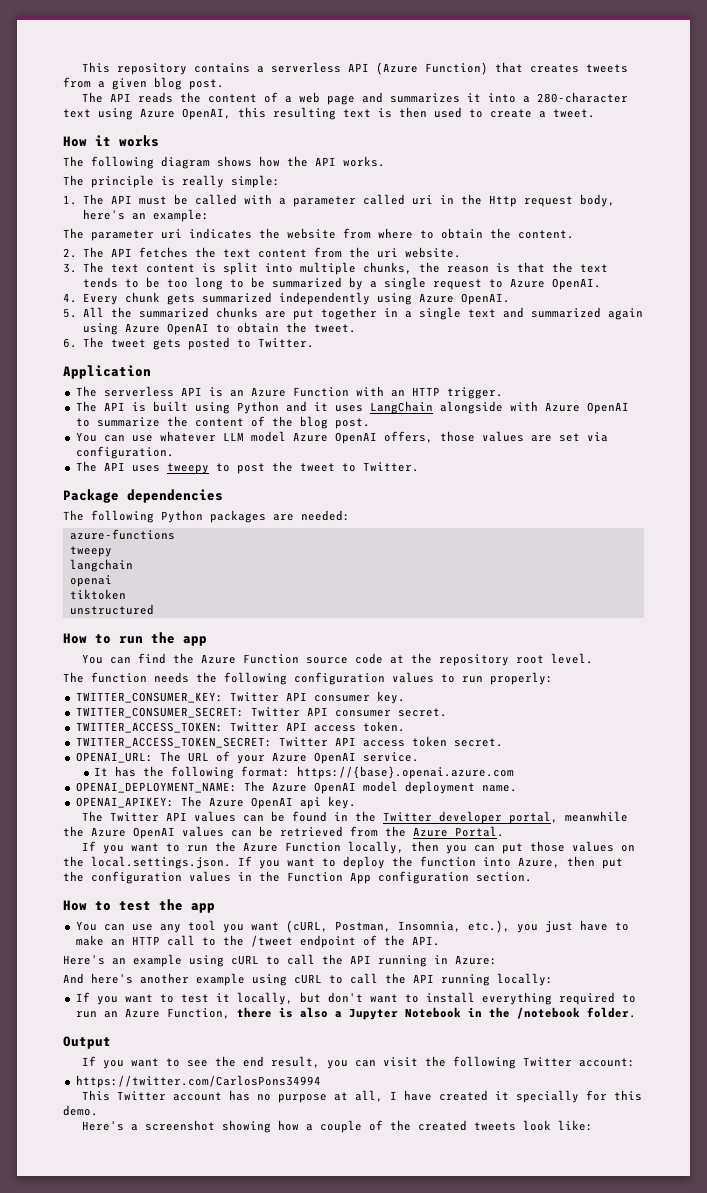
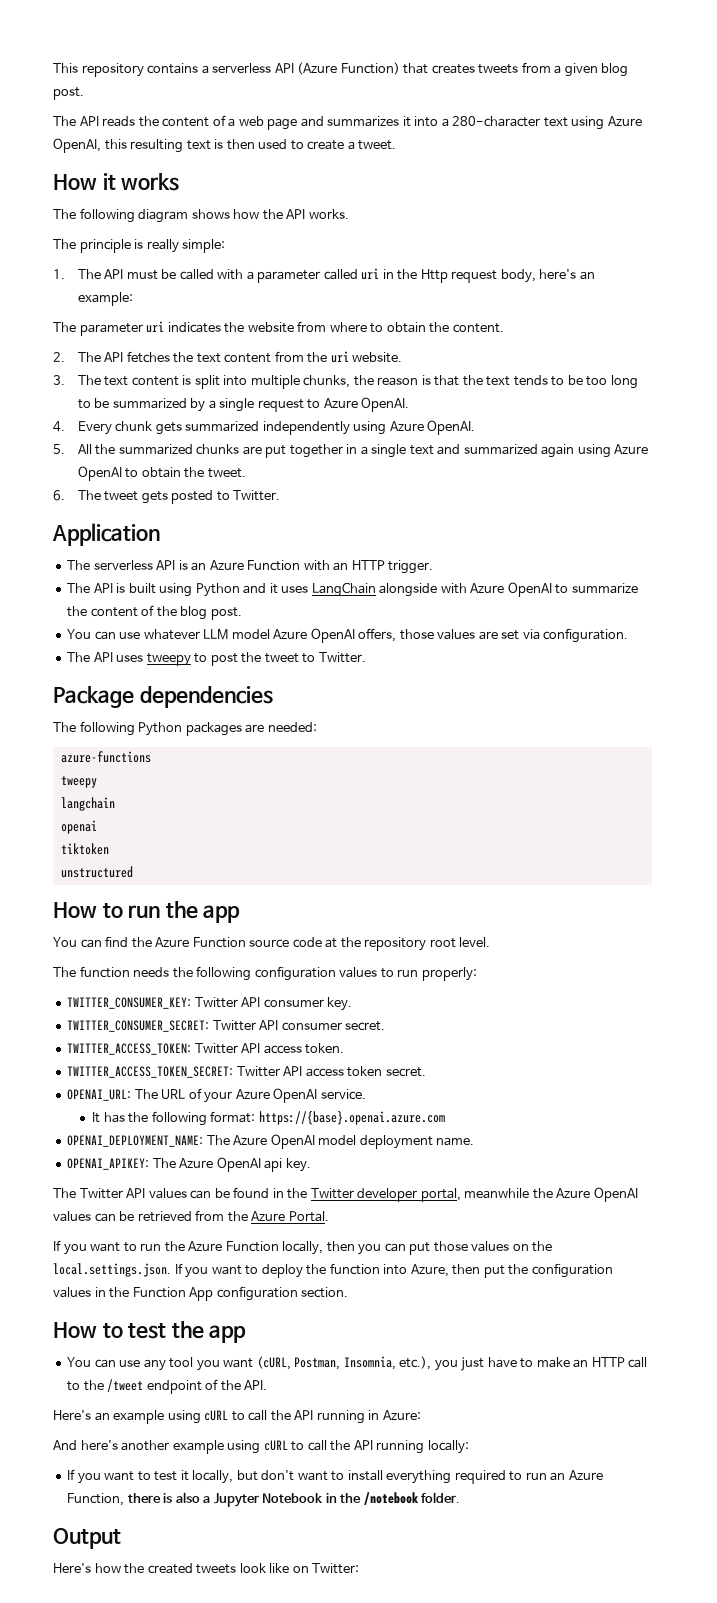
- If you want to see the end result, you can visit the following Twitter account:
- https://twitter.com/CarlosPons34994
- This Twitter account has no purpose at all, I have created it specially for this demo.
- Here's a screenshot showing how a couple of the created tweets look like:
+ Here's how the created tweets look like on Twitter:

